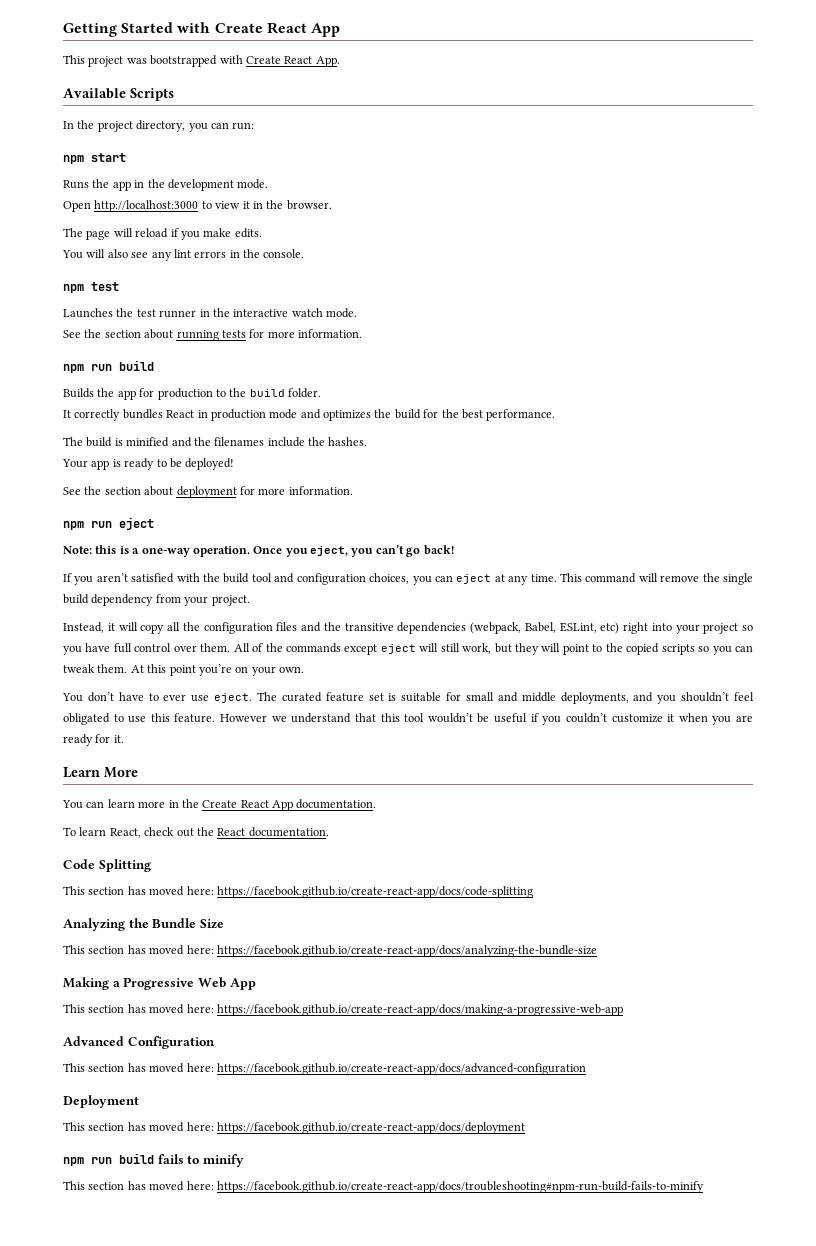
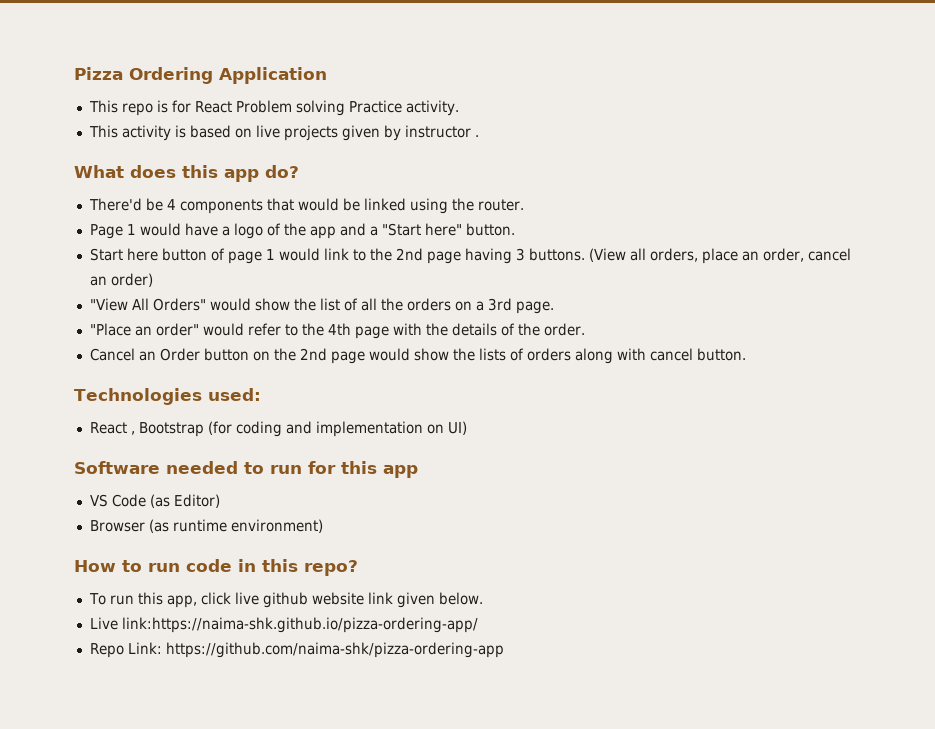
- Getting Started with Create React App
- This project was bootstrapped with Create React App.
- Available Scripts
- In the project directory, you can run:
- npm start
- Runs the app in the development mode.
- Open http://localhost:3000 to view it in the browser.
- The page will reload if you make edits.
- You will also see any lint errors in the console.
- npm test
- Launches the test runner in the interactive watch mode.
- See the section about running tests for more information.
- npm run build
- Builds the app for production to the build folder.
- It correctly bundles React in production mode and optimizes the build for the best performance.
- The build is minified and the filenames include the hashes.
- Your app is ready to be deployed!
- See the section about deployment for more information.
- npm run eject
- Note: this is a one-way operation. Once you eject, you can’t go back!
- If you aren’t satisfied with the build tool and configuration choices, you can eject at any time. This command will remove the single build dependency from your project.
- Instead, it will copy all the configuration files and the transitive dependencies (webpack, Babel, ESLint, etc) right into your project so you have full control over them. All of the commands except eject will still work, but they will point to the copied scripts so you can tweak them. At this point you’re on your own.
- You don’t have to ever use eject. The curated feature set is suitable for small and middle deployments, and you shouldn’t feel obligated to use this feature. However we understand that this tool wouldn’t be useful if you couldn’t customize it when you are ready for it.
- Learn More
- You can learn more in the Create React App documentation.
- To learn React, check out the React documentation.
- Code Splitting
- This section has moved here: https://facebook.github.io/create-react-app/docs/code-splitting
- Analyzing the Bundle Size
- This section has moved here: https://facebook.github.io/create-react-app/docs/analyzing-the-bundle-size
- Making a Progressive Web App
- This section has moved here: https://facebook.github.io/create-react-app/docs/making-a-progressive-web-app
- Advanced Configuration
- This section has moved here: https://facebook.github.io/create-react-app/docs/advanced-configuration
- Deployment
- This section has moved here: https://facebook.github.io/create-react-app/docs/deployment
- npm run build fails to minify
- This section has moved here: https://facebook.github.io/create-react-app/docs/troubleshooting#npm-run-build-fails-to-minify
+ Pizza Ordering Application
+ This repo is for React Problem solving Practice activity.
+ This activity is based on live projects given by instructor .
+ What does this app do?
+ There'd be 4 components that would be linked using the router.
+ Page 1 would have a logo of the app and a "Start here" button.
+ Start here button of page 1 would link to the 2nd page having 3 buttons. (View all orders, place an order, cancel an order)
+ "View All Orders" would show the list of all the orders on a 3rd page.
+ "Place an order" would refer to the 4th page with the details of the order.
+ Cancel an Order button on the 2nd page would show the lists of orders along with cancel button.
+ Technologies used:
+ React , Bootstrap (for coding and implementation on UI)
+ Software needed to run for this app
+ VS Code (as Editor)
+ Browser (as runtime environment)
+ How to run code in this repo?
+ To run this app, click live github website link given below.
+ Live link:https://naima-shk.github.io/pizza-ordering-app/
+ Repo Link: https://github.com/naima-shk/pizza-ordering-app

